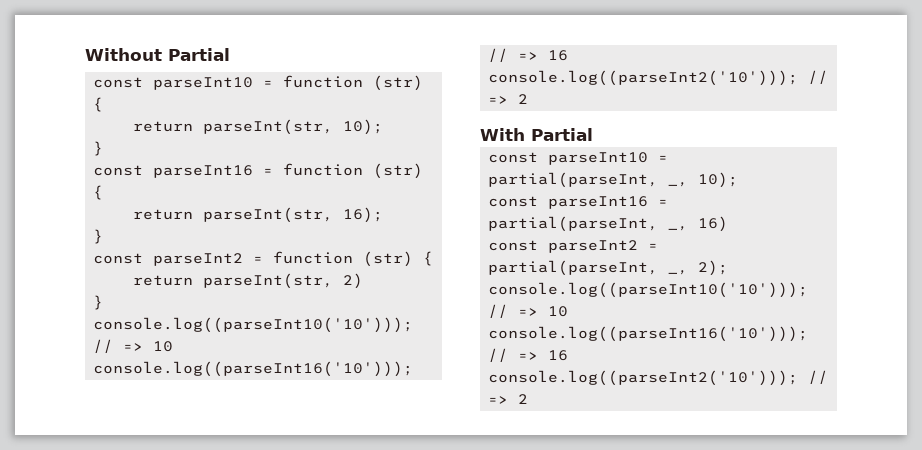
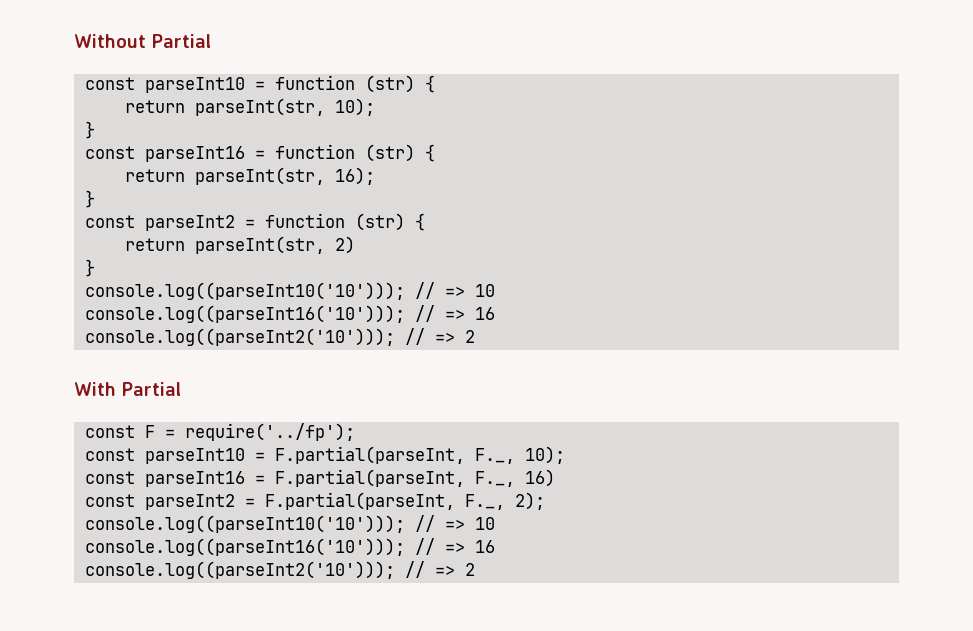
- const parseInt10 = partial(parseInt, _, 10);
+ const F = require('../fp');
+ const parseInt10 = F.partial(parseInt, F._, 10);
- const parseInt16 = partial(parseInt, _, 16)
+ const parseInt16 = F.partial(parseInt, F._, 16)
- const parseInt2 = partial(parseInt, _, 2);
+ const parseInt2 = F.partial(parseInt, F._, 2);

